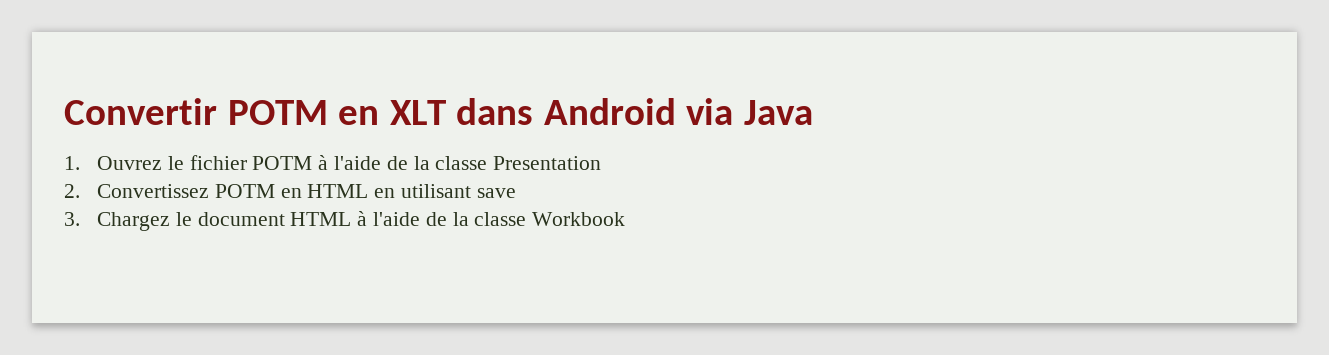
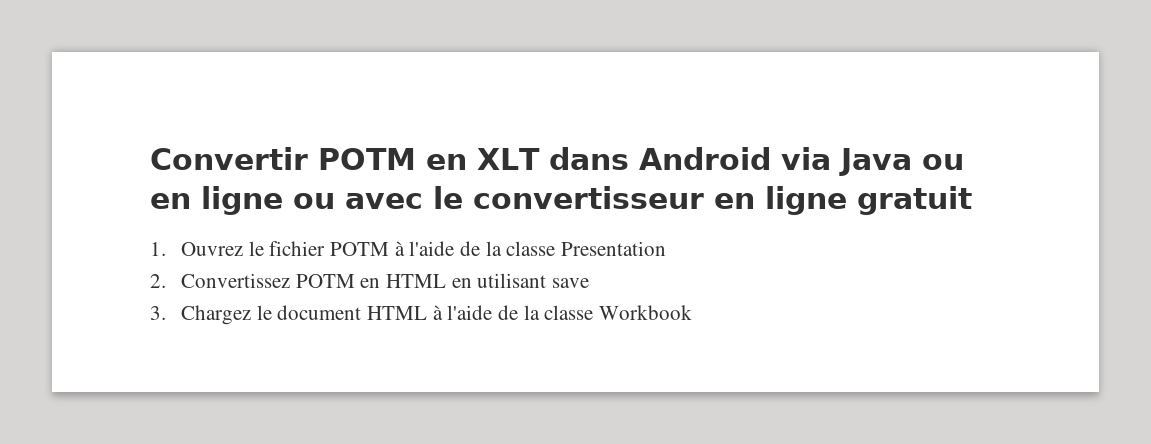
- Convertir POTM en XLT dans Android via Java
+ Convertir POTM en XLT dans Android via Java ou en ligne ou avec le convertisseur en ligne gratuit

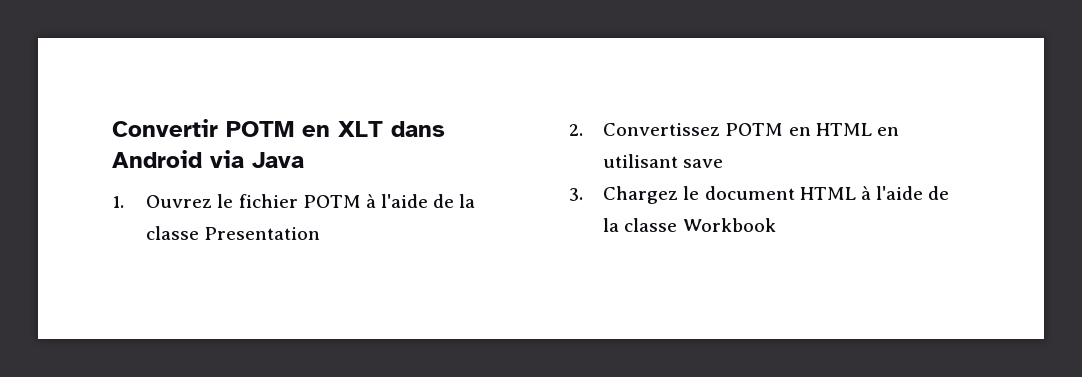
- Convertir POTM en XLT dans Android via Java ou en ligne ou avec le convertisseur en ligne gratuit
+ Convertir POTM en XLT dans Android via Java

